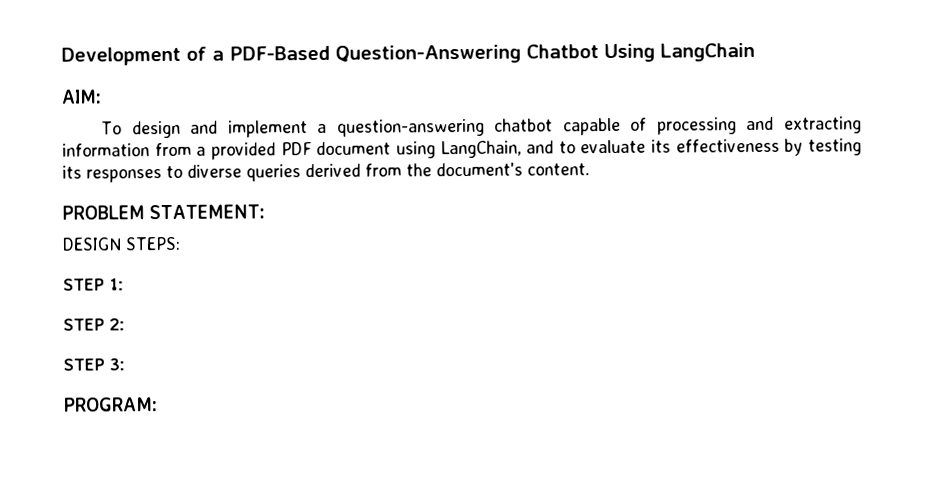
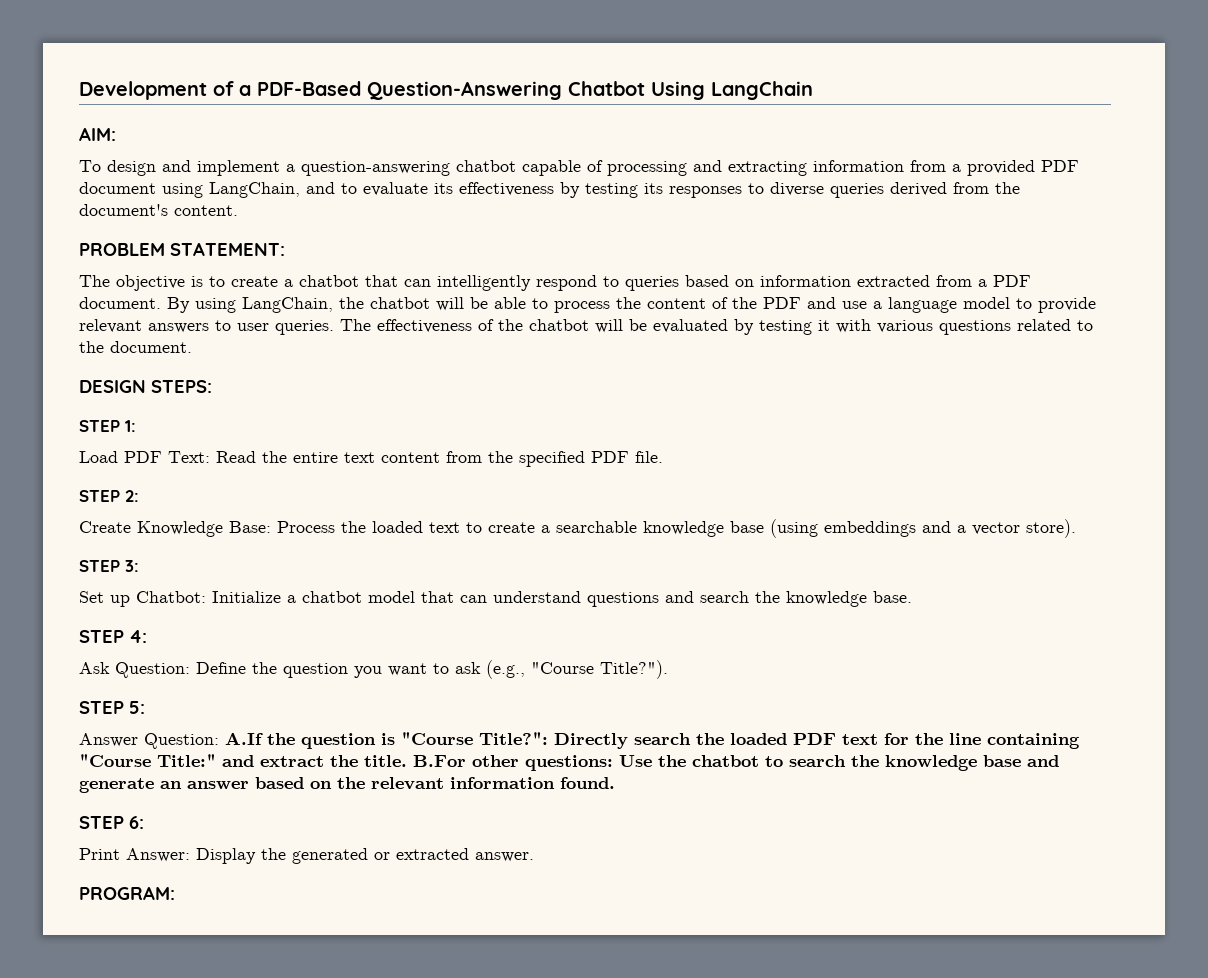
+ The objective is to create a chatbot that can intelligently respond to queries based on information extracted from a PDF document. By using LangChain, the chatbot will be able to process the content of the PDF and use a language model to provide relevant answers to user queries. The effectiveness of the chatbot will be evaluated by testing it with various questions related to the document.
  DESIGN STEPS:
  STEP 1:
+ Load PDF Text: Read the entire text content from the specified PDF file.
  STEP 2:
+ Create Knowledge Base: Process the loaded text to create a searchable knowledge base (using embeddings and a vector store).
  STEP 3:
+ Set up Chatbot: Initialize a chatbot model that can understand questions and search the knowledge base.
+ STEP 4:
+ Ask Question: Define the question you want to ask (e.g., "Course Title?").
+ STEP 5:
+ Answer Question: A.If the question is "Course Title?": Directly search the loaded PDF text for the line containing "Course Title:" and extract the title. B.For other questions: Use the chatbot to search the knowledge base and generate an answer based on the relevant information found.
+ STEP 6:
+ Print Answer: Display the generated or extracted answer.

